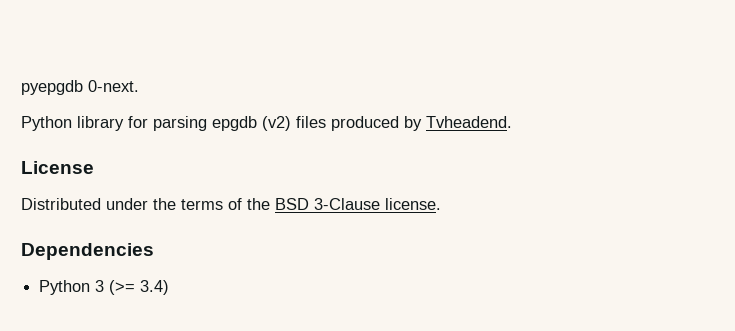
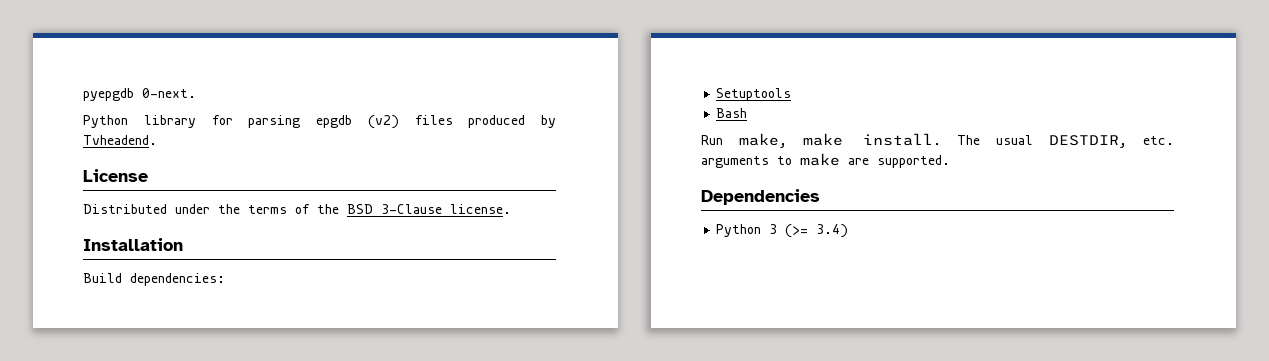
+ Installation
+ Build dependencies:
+ Setuptools
+ Bash
+ Run make, make install. The usual DESTDIR, etc. arguments to make are supported.

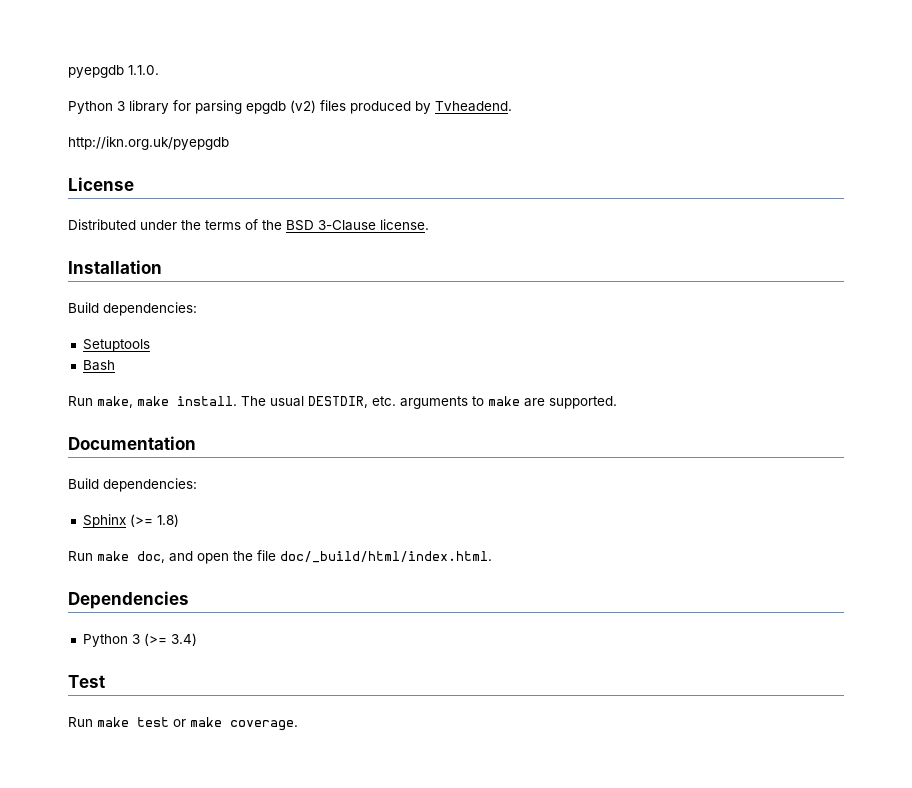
- pyepgdb 0-next.
- Python library for parsing epgdb (v2) files produced by Tvheadend.
+ pyepgdb 1.1.0.
+ Python 3 library for parsing epgdb (v2) files produced by Tvheadend.
+ http://ikn.org.uk/pyepgdb
+ Documentation
+ Build dependencies:
+ Sphinx (>= 1.8)
+ Run make doc, and open the file doc/_build/html/index.html.
+ Test
+ Run make test or make coverage.

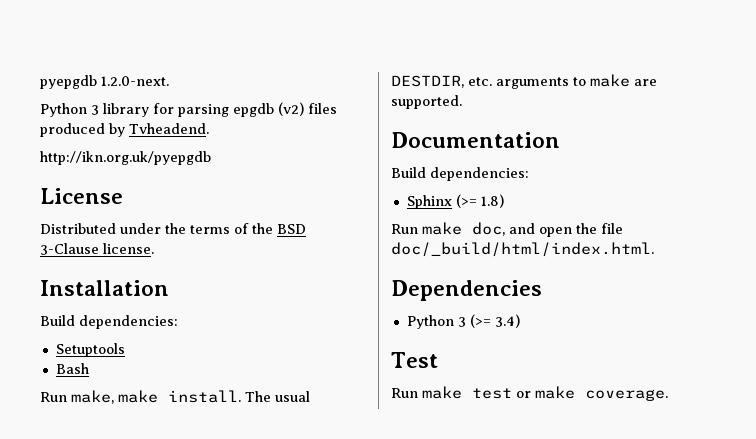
- pyepgdb 1.1.0.
+ pyepgdb 1.2.0-next.

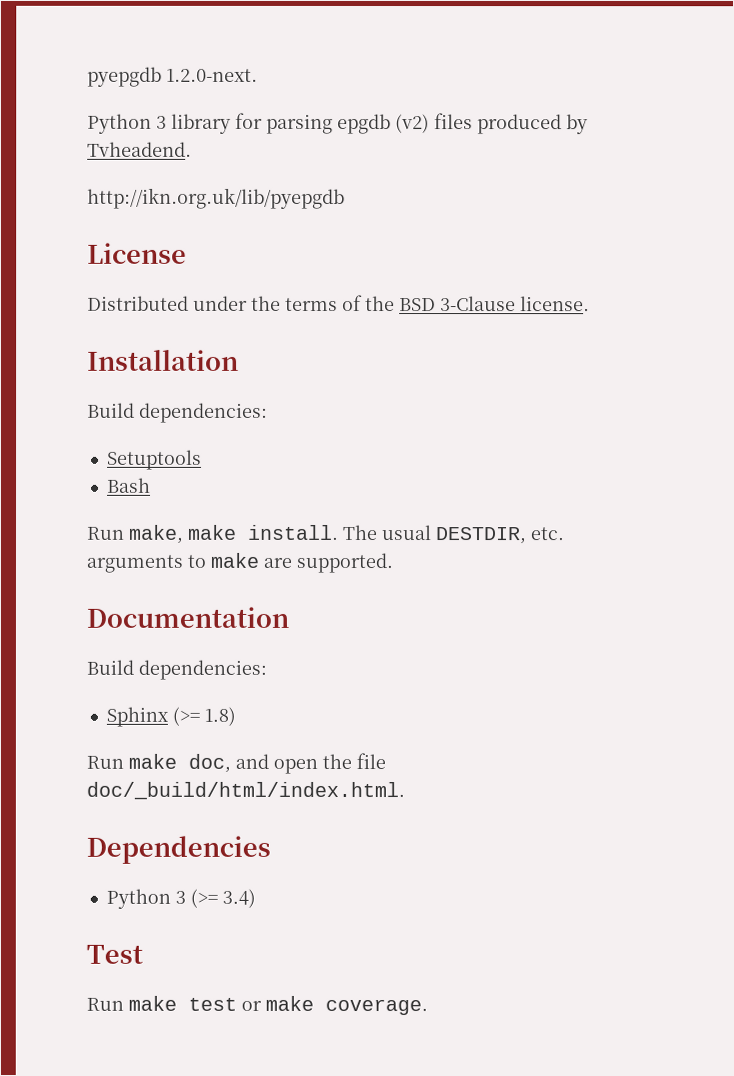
- http://ikn.org.uk/pyepgdb
+ http://ikn.org.uk/lib/pyepgdb

